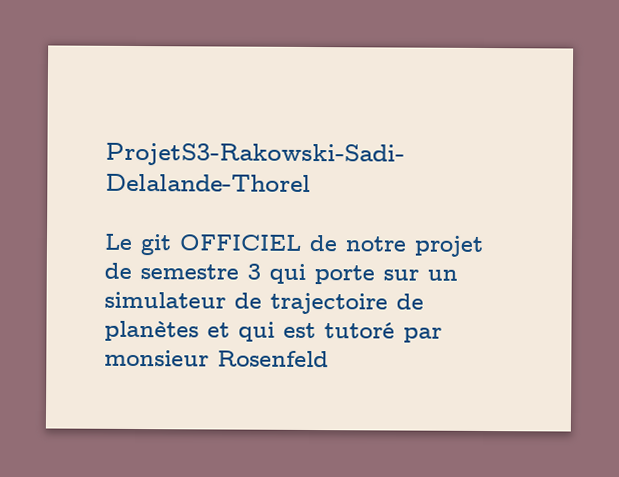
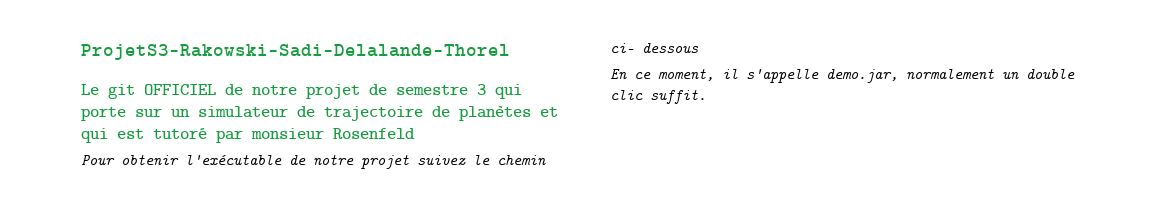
+ Pour obtenir l'exécutable de notre projet suivez le chemin ci- dessous
+ En ce moment, il s'appelle demo.jar, normalement un double clic suffit.

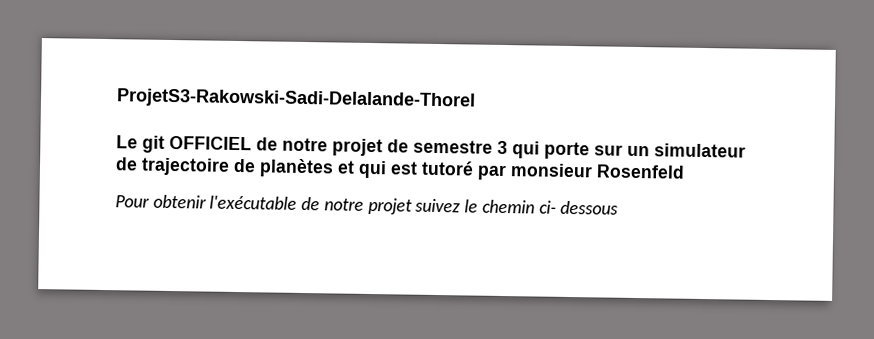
- En ce moment, il s'appelle demo.jar, normalement un double clic suffit.

